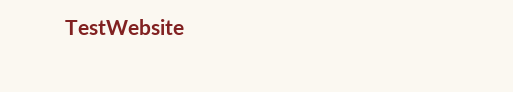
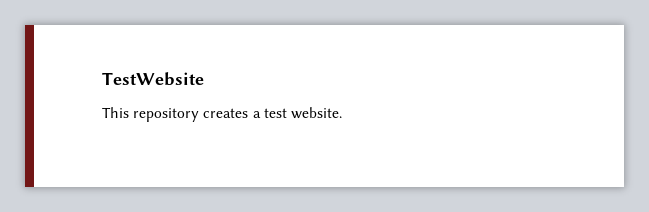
+ This repository creates a test website.

